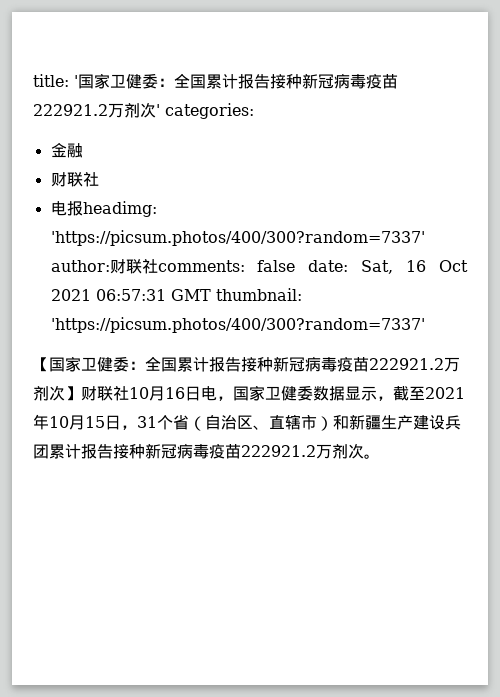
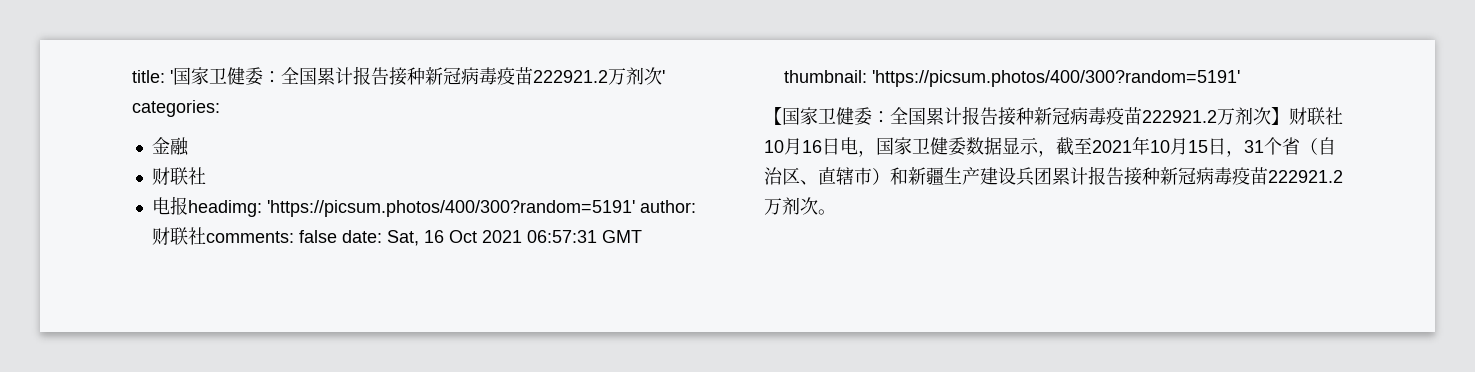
- 电报headimg: 'https://picsum.photos/400/300?random=7337' author:财联社comments: false date: Sat, 16 Oct 2021 06:57:31 GMT thumbnail: 'https://picsum.photos/400/300?random=7337'
+ 电报headimg: 'https://picsum.photos/400/300?random=5191' author:财联社comments: false date: Sat, 16 Oct 2021 06:57:31 GMT thumbnail: 'https://picsum.photos/400/300?random=5191'

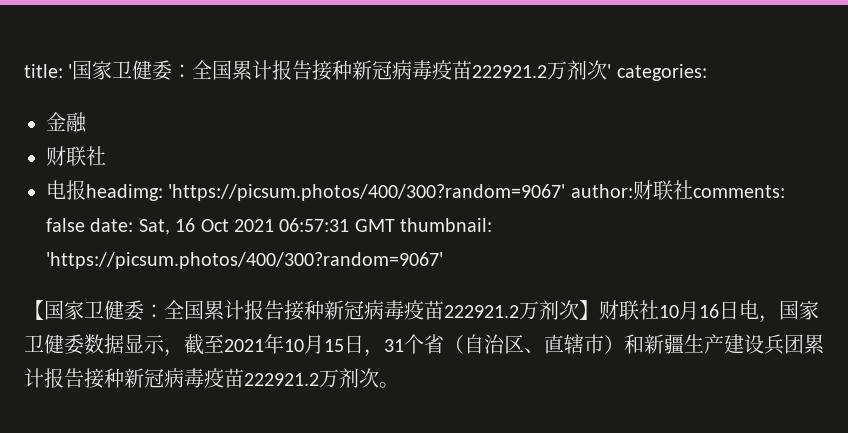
- 电报headimg: 'https://picsum.photos/400/300?random=5191' author:财联社comments: false date: Sat, 16 Oct 2021 06:57:31 GMT thumbnail: 'https://picsum.photos/400/300?random=5191'
+ 电报headimg: 'https://picsum.photos/400/300?random=9067' author:财联社comments: false date: Sat, 16 Oct 2021 06:57:31 GMT thumbnail: 'https://picsum.photos/400/300?random=9067'

